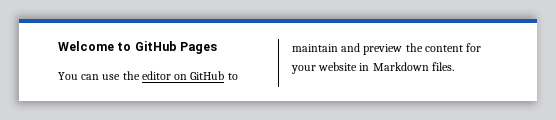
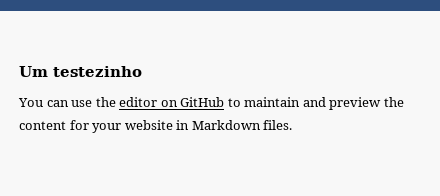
- Welcome to GitHub Pages
+ Um testezinho

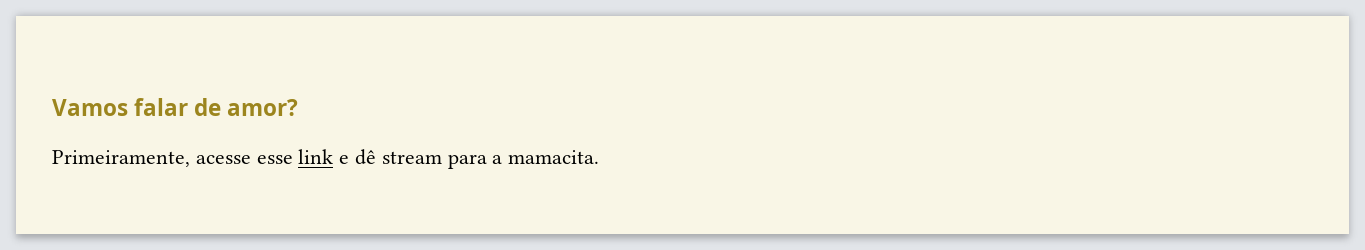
- Um testezinho
- You can use the editor on GitHub to maintain and preview the content for your website in Markdown files.
+ Vamos falar de amor?
+ Primeiramente, acesse esse link e dê stream para a mamacita.

